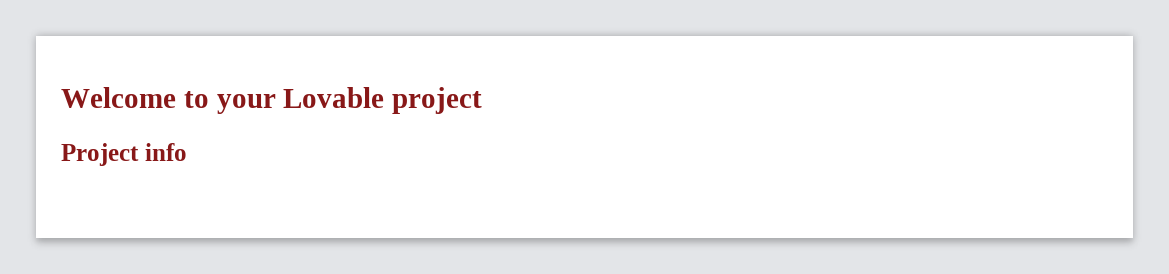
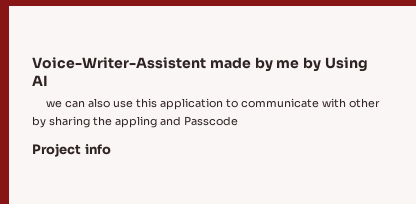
- Welcome to your Lovable project
+ Voice-Writer-Assistent made by me by Using AI
+ we can also use this application to communicate with other by sharing the appling and Passcode

